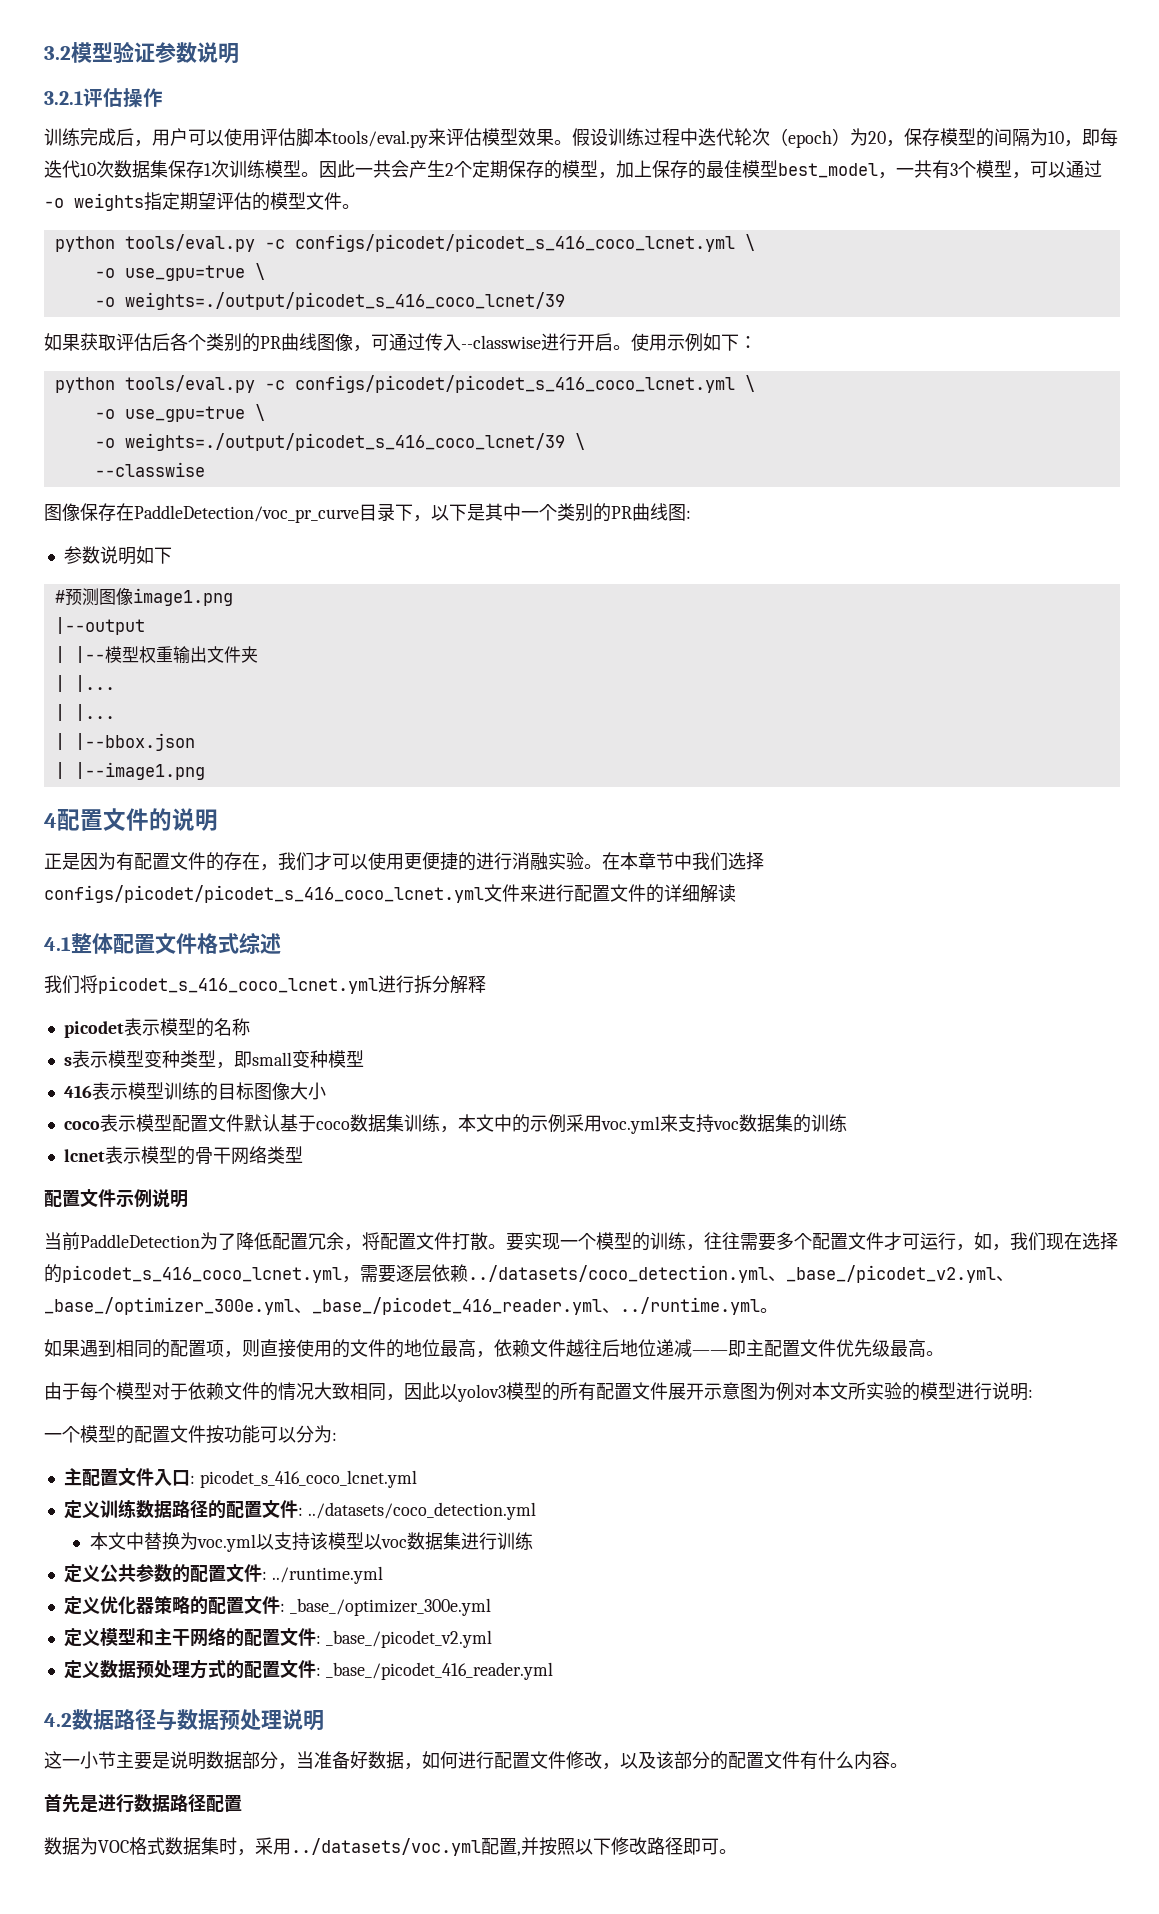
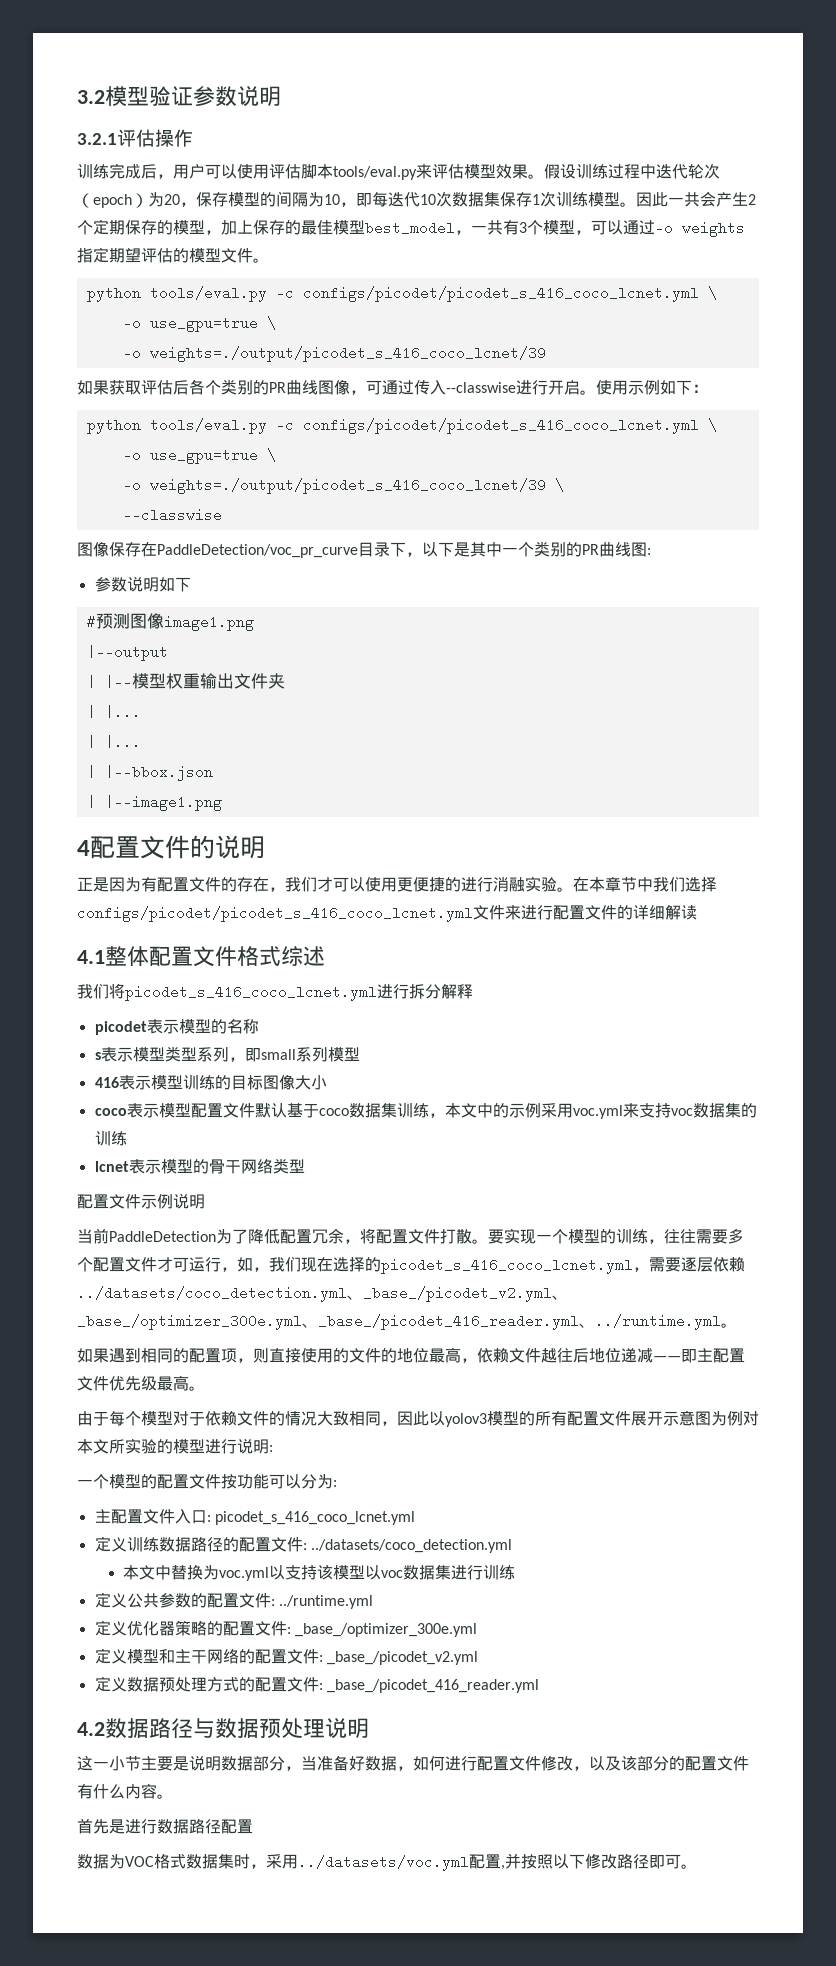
- s表示模型变种类型，即small变种模型
+ s表示模型类型系列，即small系列模型

